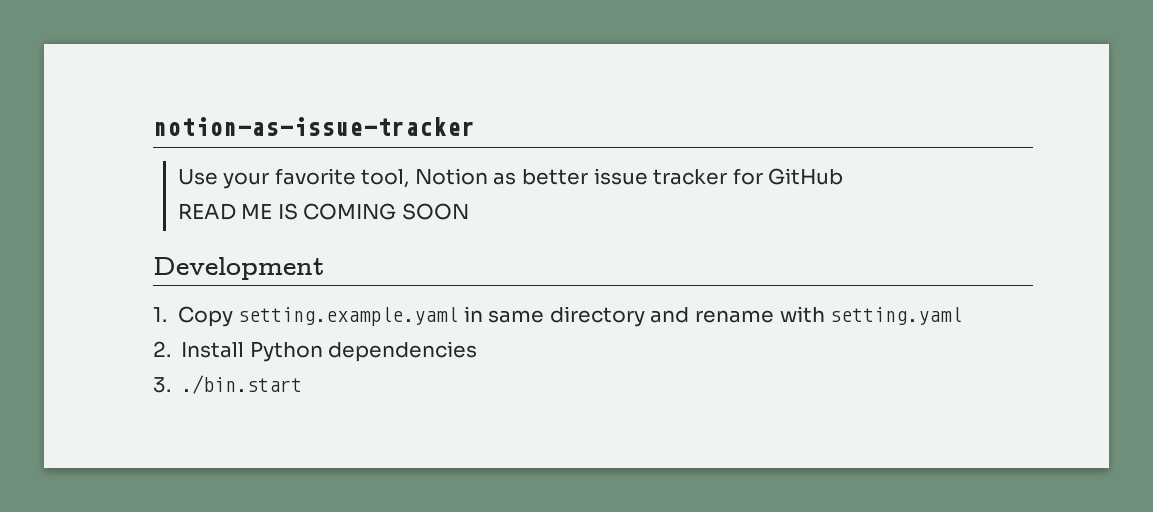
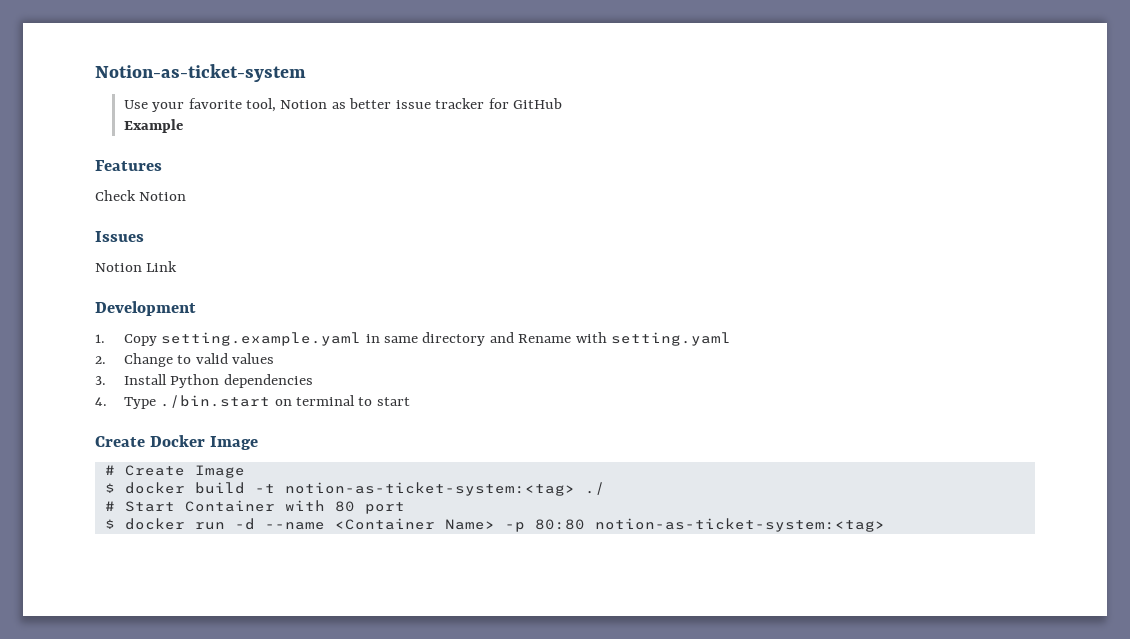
- notion-as-issue-tracker
+ Notion-as-ticket-system
- READ ME IS COMING SOON
+ Example
+ Features
+ Check Notion
+ Issues
+ Notion Link
- 1. Copy setting.example.yaml in same directory and rename with setting.yaml
+ 1. Copy setting.example.yaml in same directory and Rename with setting.yaml
- 2. Install Python dependencies
- 3. ./bin.start
+ 2. Change to valid values
+ 3. Install Python dependencies
+ 4. Type ./bin.start on terminal to start
+ Create Docker Image
+ # Create Image
+ $ docker build -t notion-as-ticket-system:<tag> ./
+ # Start Container with 80 port
+ $ docker run -d --name <Container Name> -p 80:80 notion-as-ticket-system:<tag>

